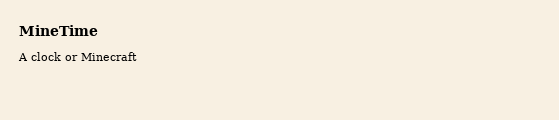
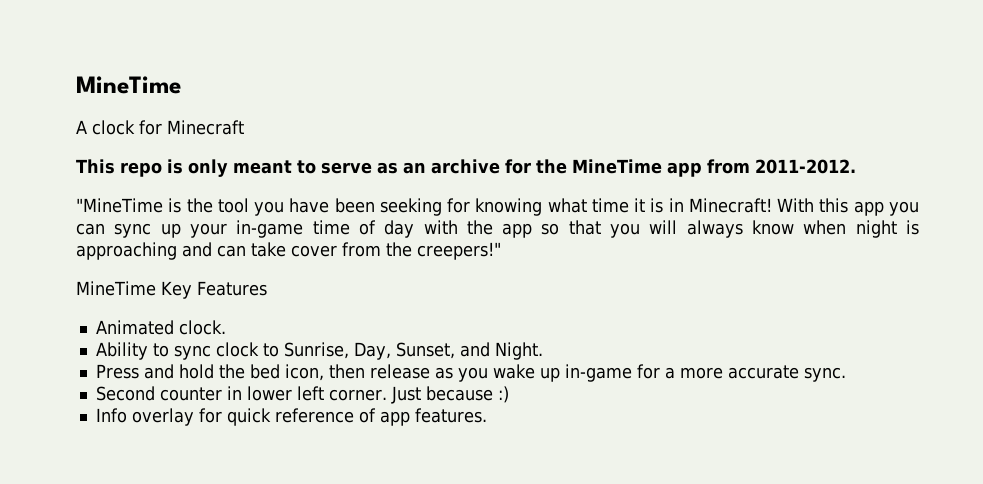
- A clock or Minecraft
+ A clock for Minecraft
+ This repo is only meant to serve as an archive for the MineTime app from 2011-2012.
+ "MineTime is the tool you have been seeking for knowing what time it is in Minecraft! With this app you can sync up your in-game time of day with the app so that you will always know when night is approaching and can take cover from the creepers!"
+ MineTime Key Features
+ Animated clock.
+ Ability to sync clock to Sunrise, Day, Sunset, and Night.
+ Press and hold the bed icon, then release as you wake up in-game for a more accurate sync.
+ Second counter in lower left corner. Just because :)
+ Info overlay for quick reference of app features.

